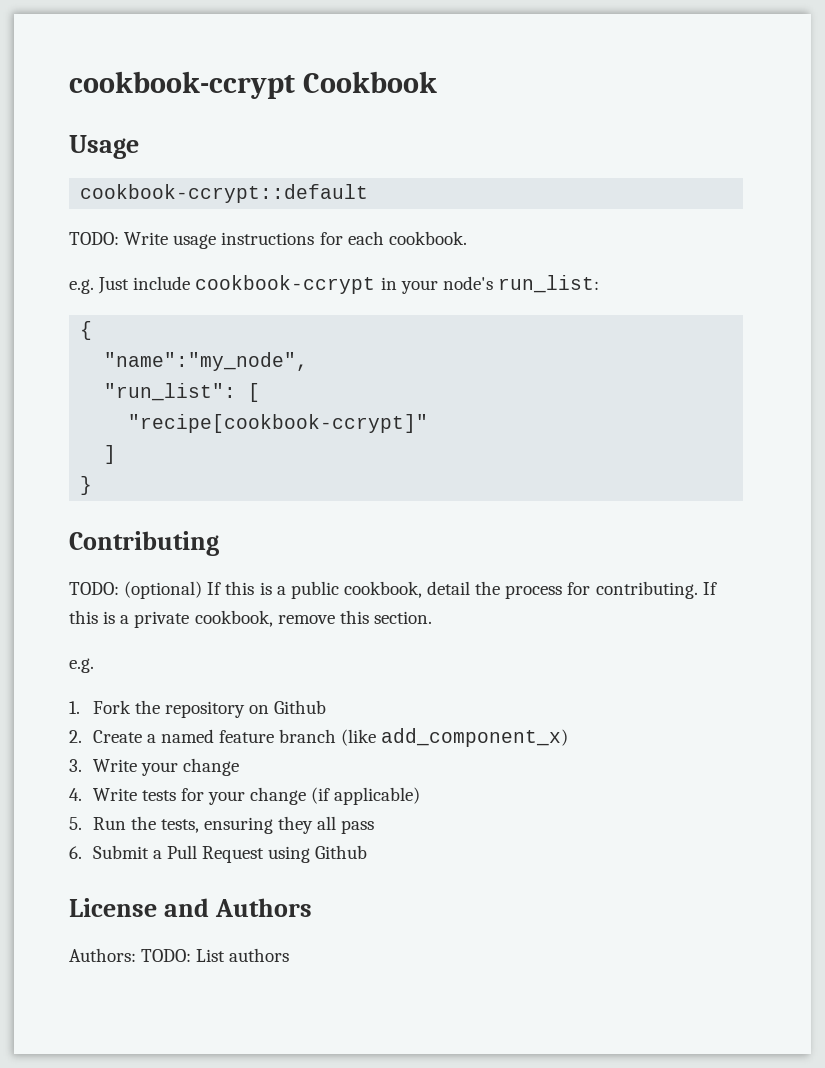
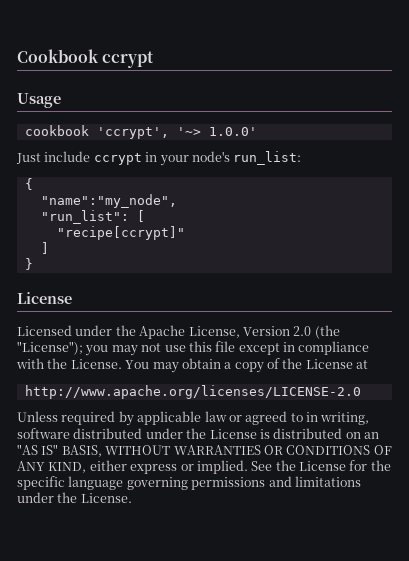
- cookbook-ccrypt Cookbook
+ Cookbook ccrypt
- cookbook-ccrypt::default
- TODO: Write usage instructions for each cookbook.
- e.g. Just include cookbook-ccrypt in your node's run_list:
+ cookbook 'ccrypt', '~> 1.0.0'
+ Just include ccrypt in your node's run_list:
- "recipe[cookbook-ccrypt]"
+ "recipe[ccrypt]"
  }
- Contributing
- TODO: (optional) If this is a public cookbook, detail the process for contributing. If this is a private cookbook, remove this section.
- e.g.
- 1. Fork the repository on Github
- 2. Create a named feature branch (like add_component_x)
- 3. Write your change
- 4. Write tests for your change (if applicable)
- 5. Run the tests, ensuring they all pass
- 6. Submit a Pull Request using Github
- License and Authors
- Authors: TODO: List authors
+ License
+ Licensed under the Apache License, Version 2.0 (the "License"); you may not use this file except in compliance with the License. You may obtain a copy of the License at
+ http://www.apache.org/licenses/LICENSE-2.0
+ Unless required by applicable law or agreed to in writing, software distributed under the License is distributed on an "AS IS" BASIS, WITHOUT WARRANTIES OR CONDITIONS OF ANY KIND, either express or implied. See the License for the specific language governing permissions and limitations under the License.

